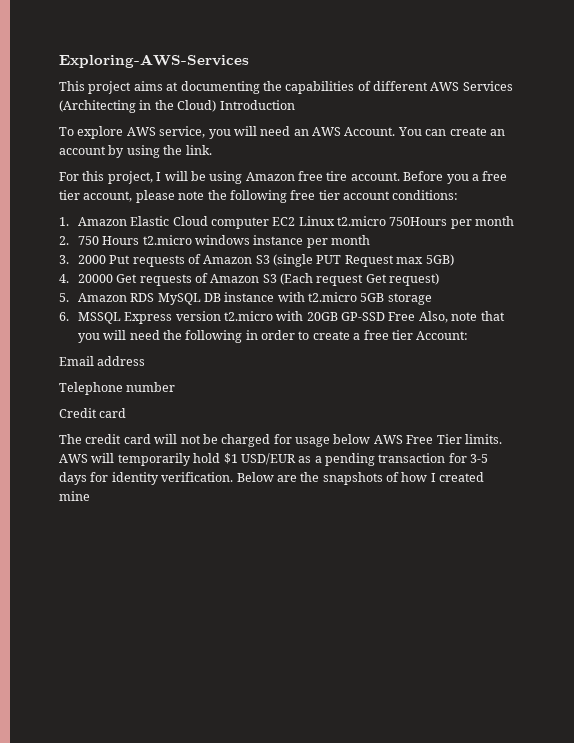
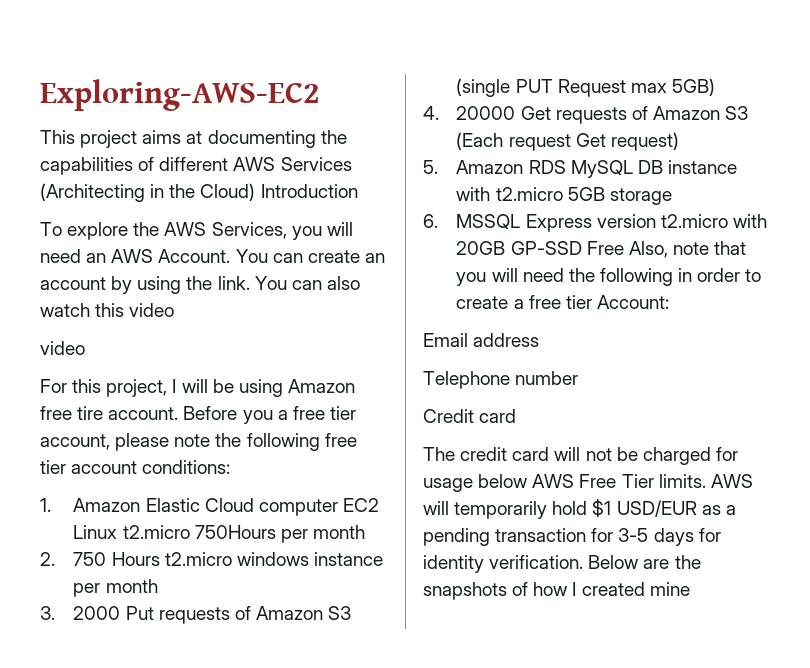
- Exploring-AWS-Services
+ Exploring-AWS-EC2
- To explore AWS service, you will need an AWS Account.
+ To explore the AWS Services, you will need an AWS Account.
+ You can also watch this video
+ video

